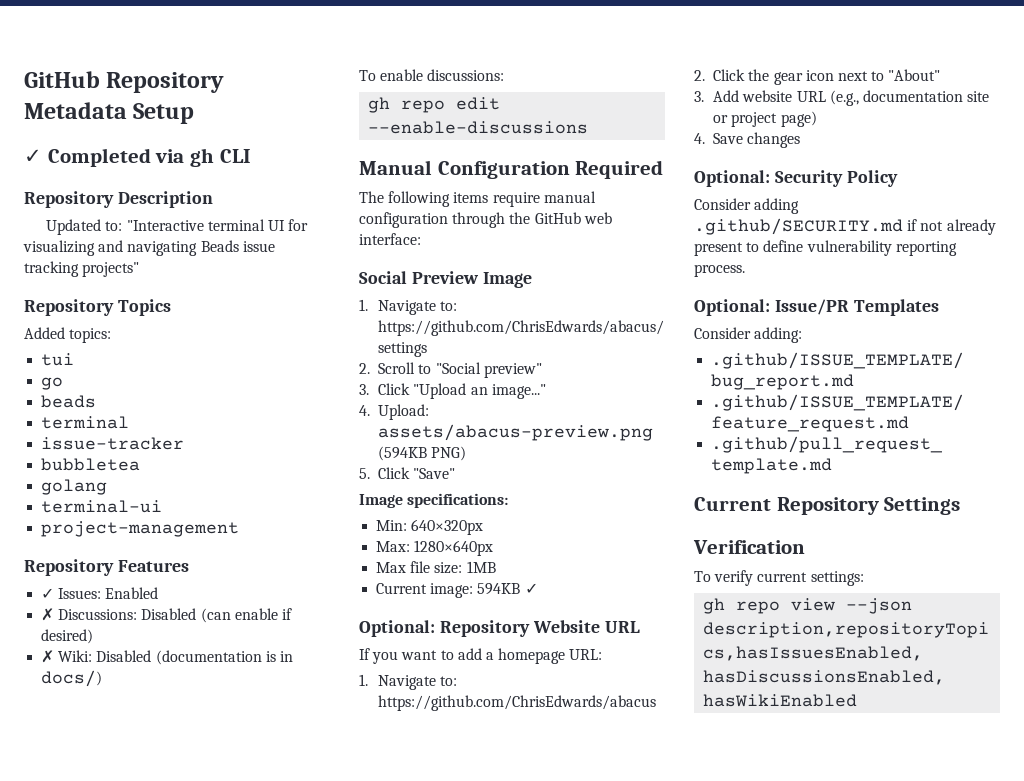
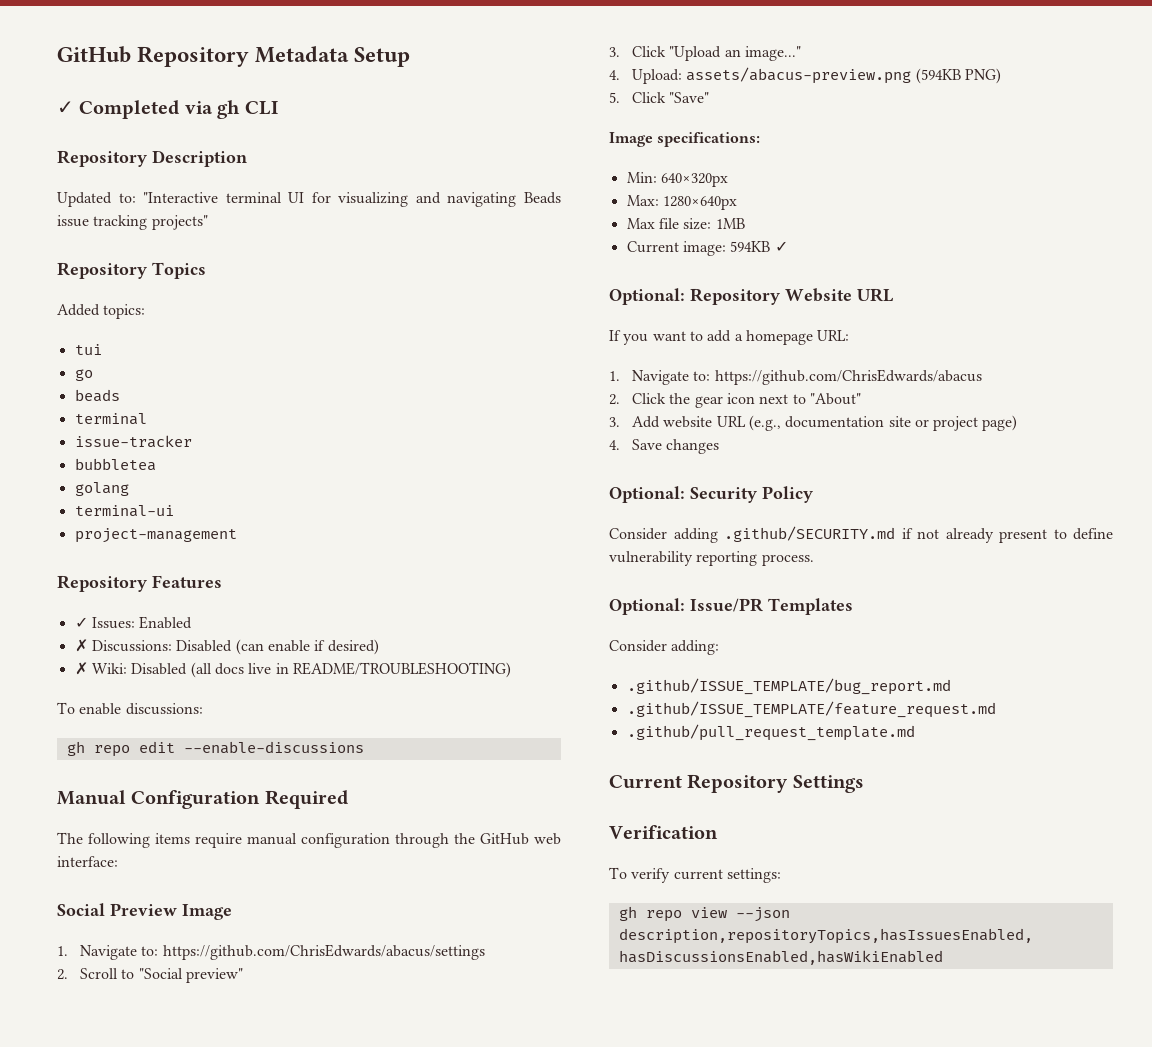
- ✗ Wiki: Disabled (documentation is in docs/)
+ ✗ Wiki: Disabled (all docs live in README/TROUBLESHOOTING)

